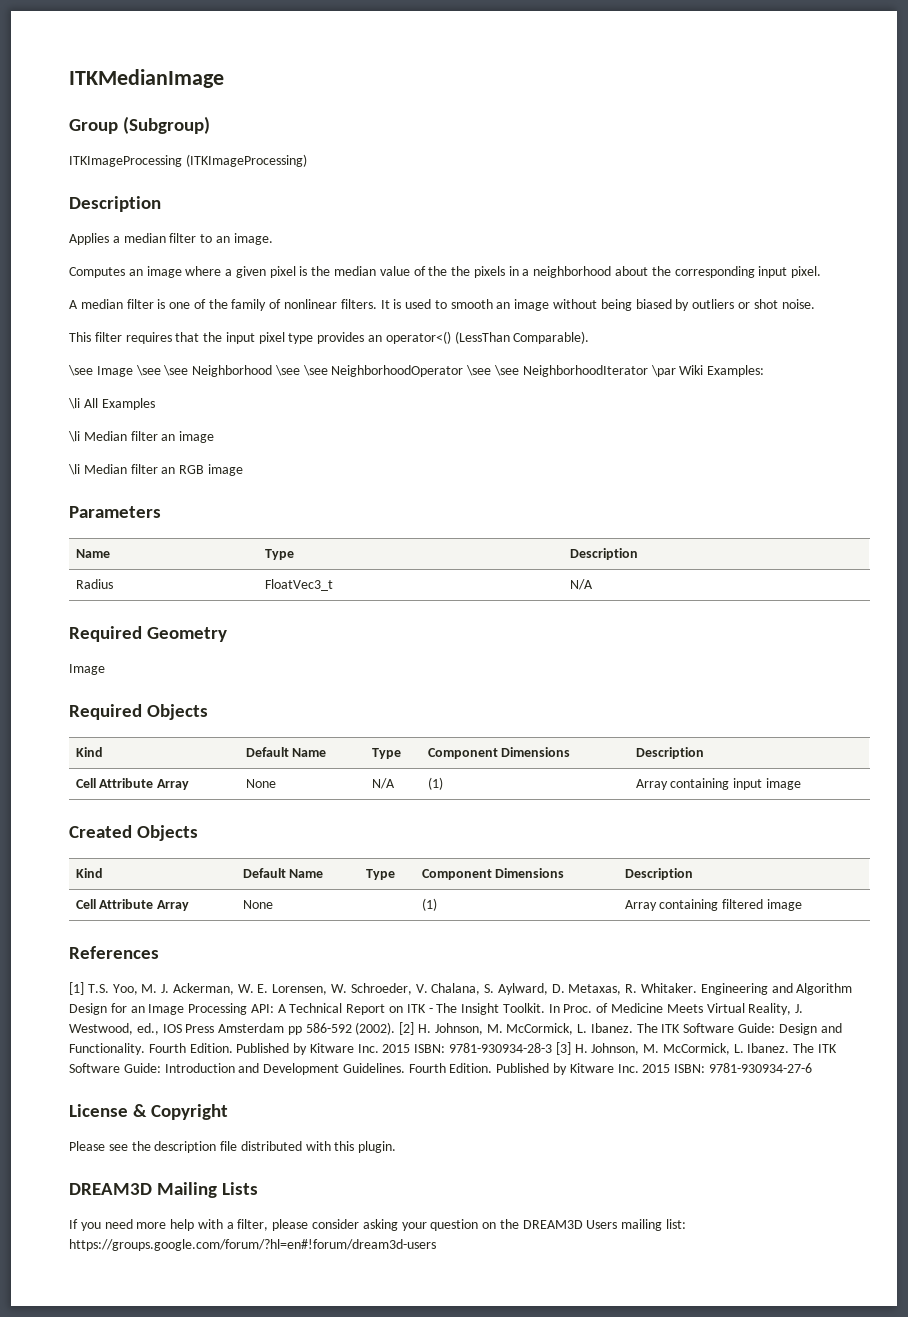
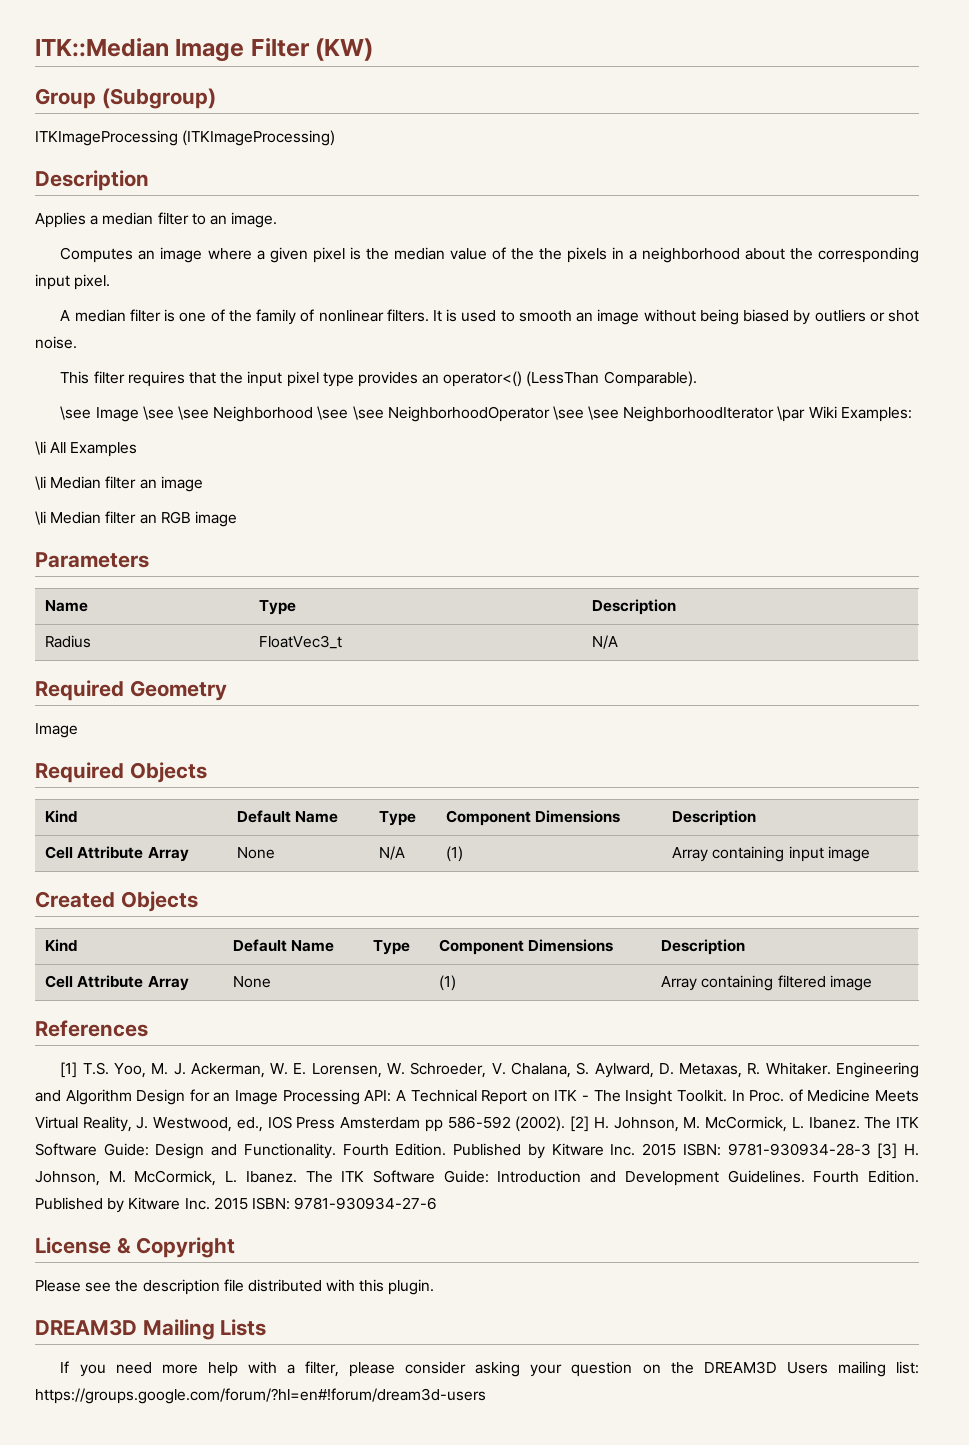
- ITKMedianImage
+ ITK::Median Image Filter (KW)

